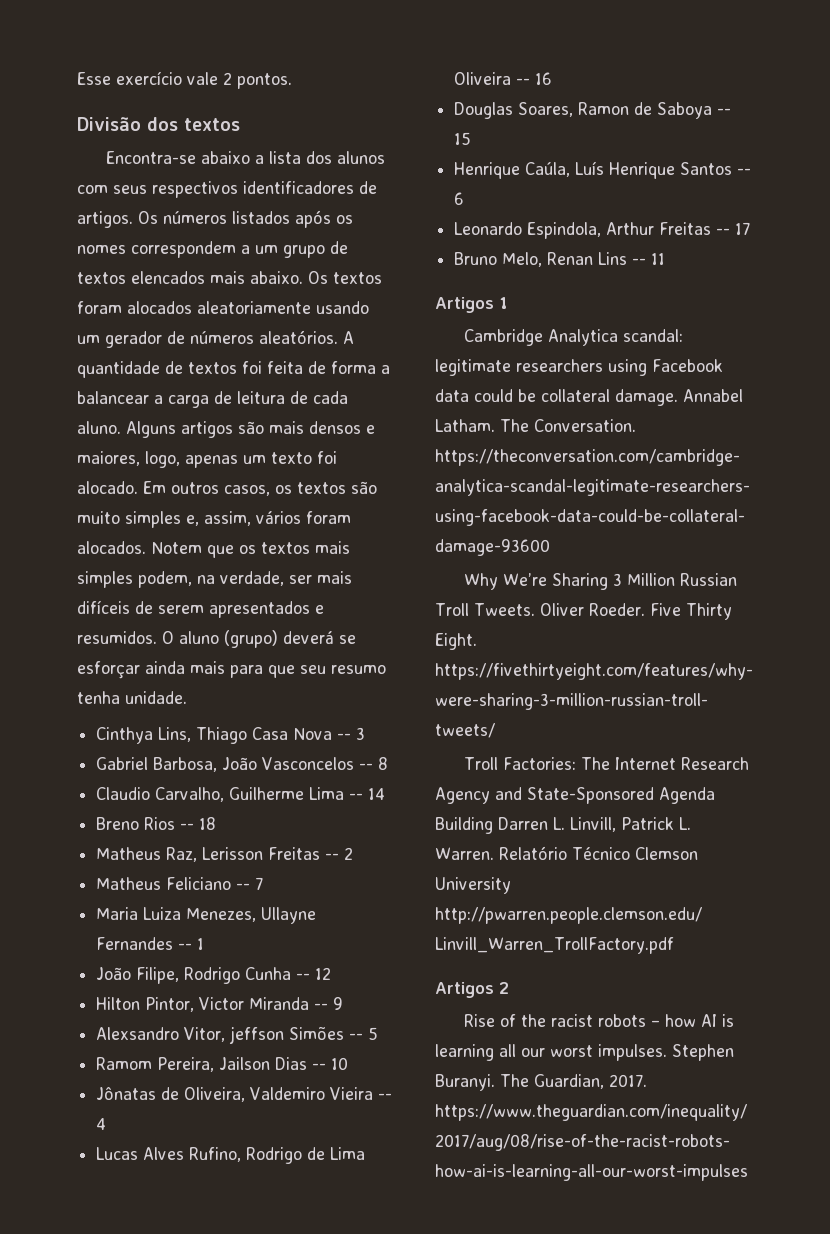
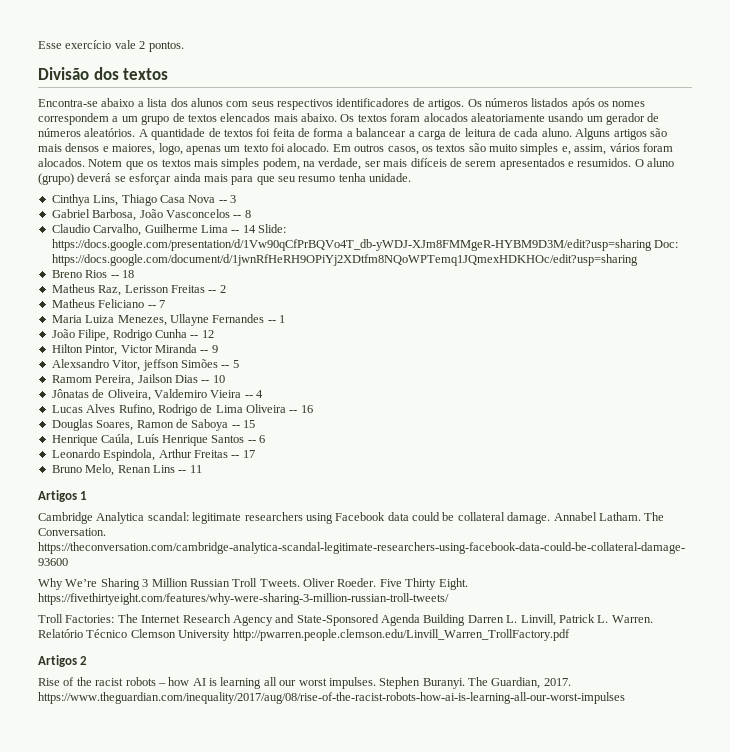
- Claudio Carvalho, Guilherme Lima -- 14
+ Claudio Carvalho, Guilherme Lima -- 14 Slide: https://docs.google.com/presentation/d/1Vw90qCfPrBQVo4T_db-yWDJ-XJm8FMMgeR-HYBM9D3M/edit?usp=sharing Doc: https://docs.google.com/document/d/1jwnRfHeRH9OPiYj2XDtfm8NQoWPTemq1JQmexHDKHOc/edit?usp=sharing

